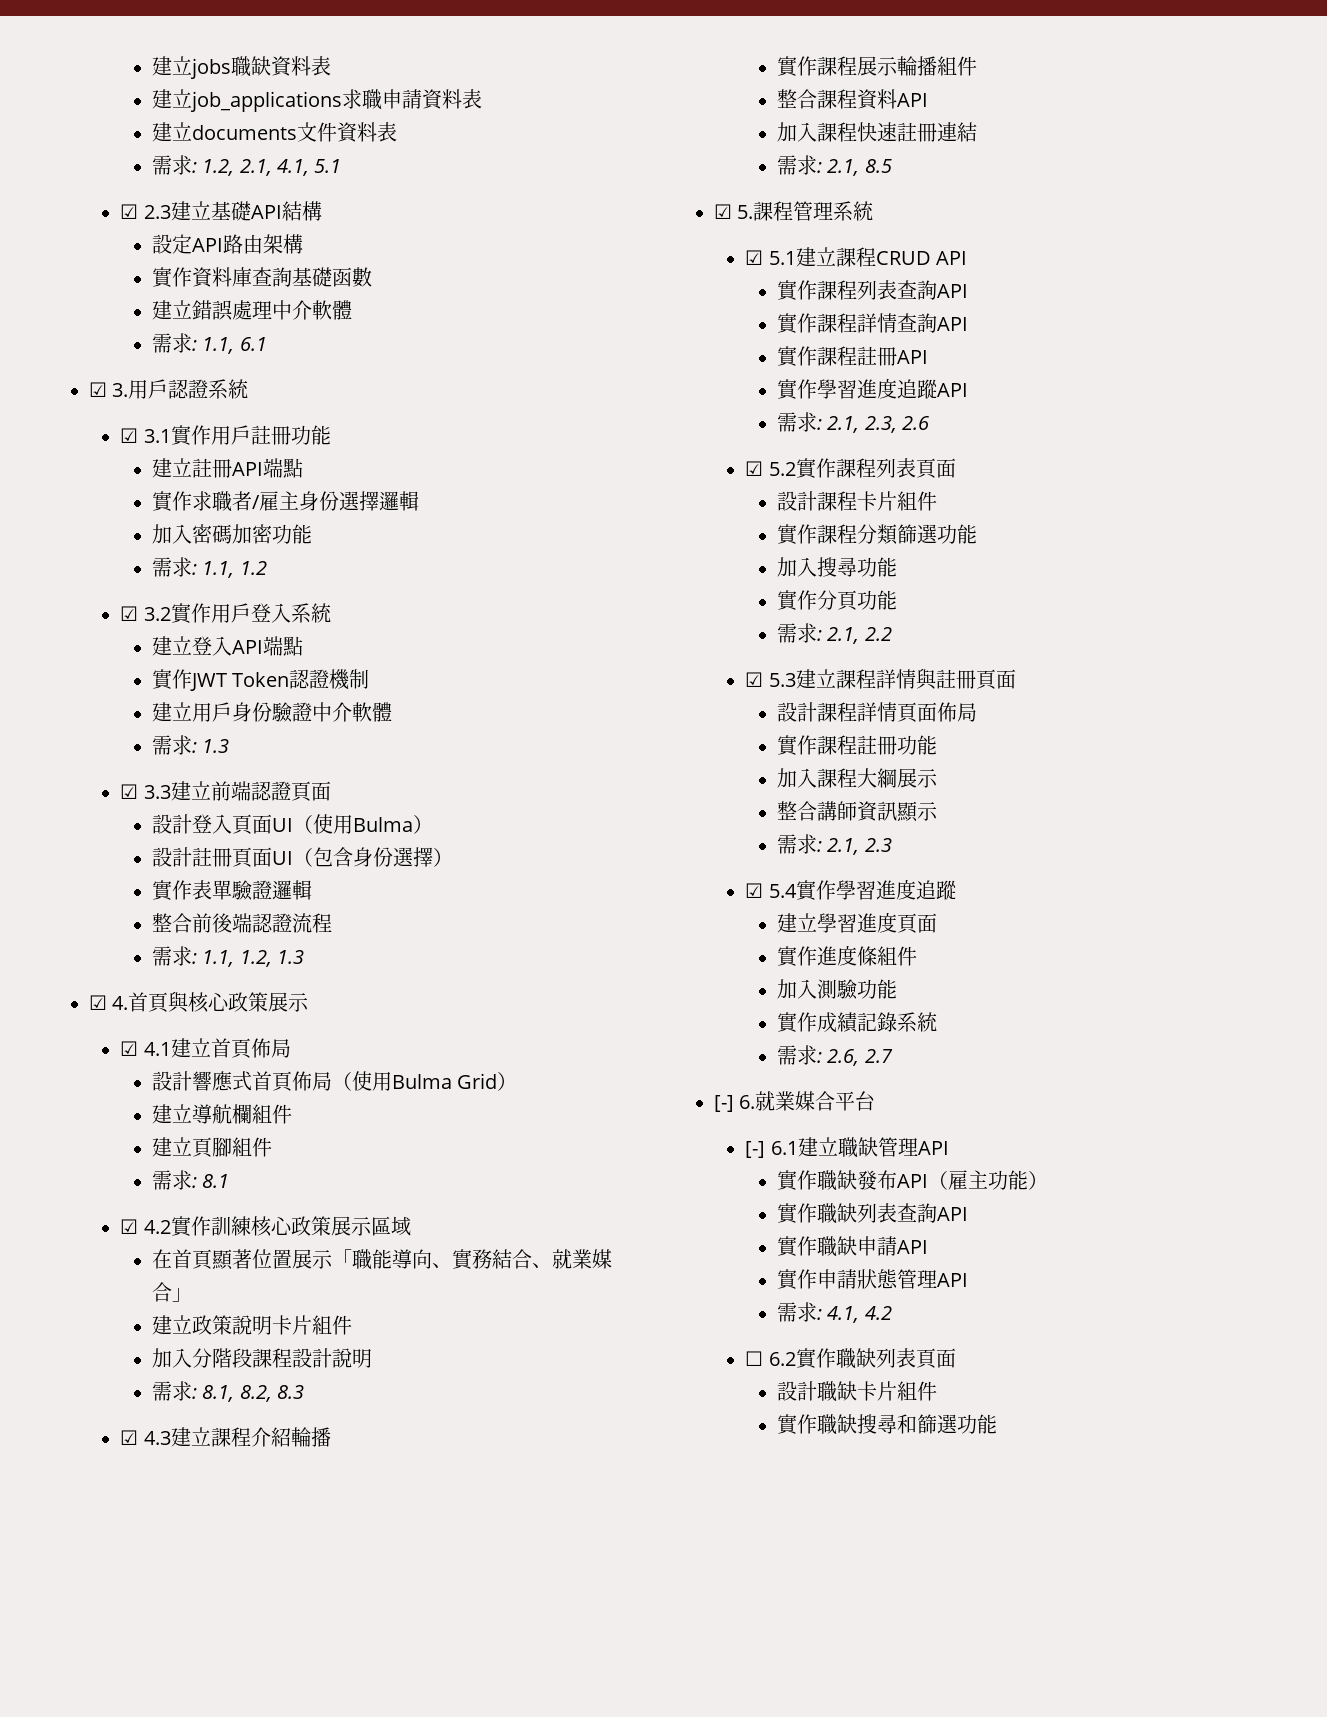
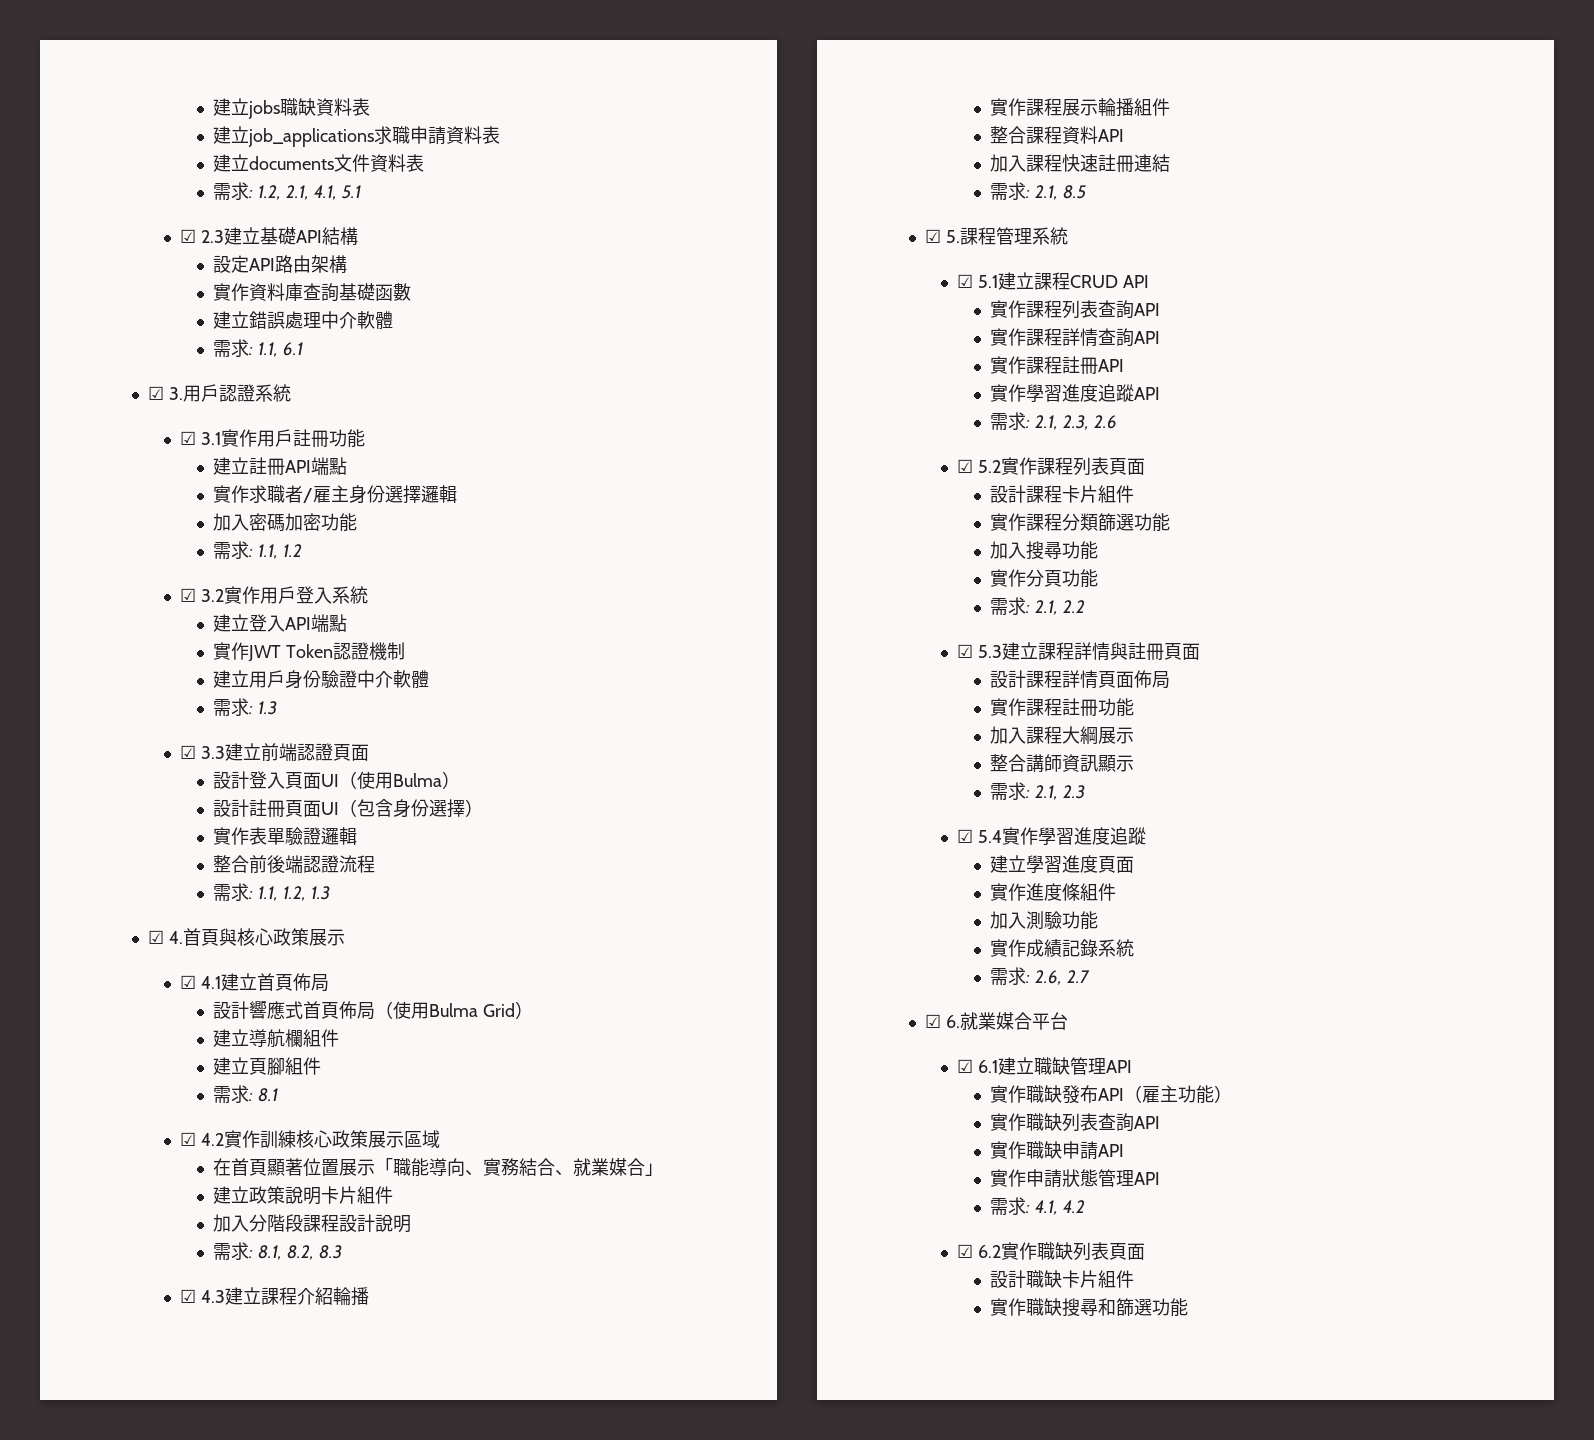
- [-] 6.就業媒合平台
+ ☑ 6.就業媒合平台
- [-] 6.1建立職缺管理API
+ ☑ 6.1建立職缺管理API
- ☐ 6.2實作職缺列表頁面
+ ☑ 6.2實作職缺列表頁面

